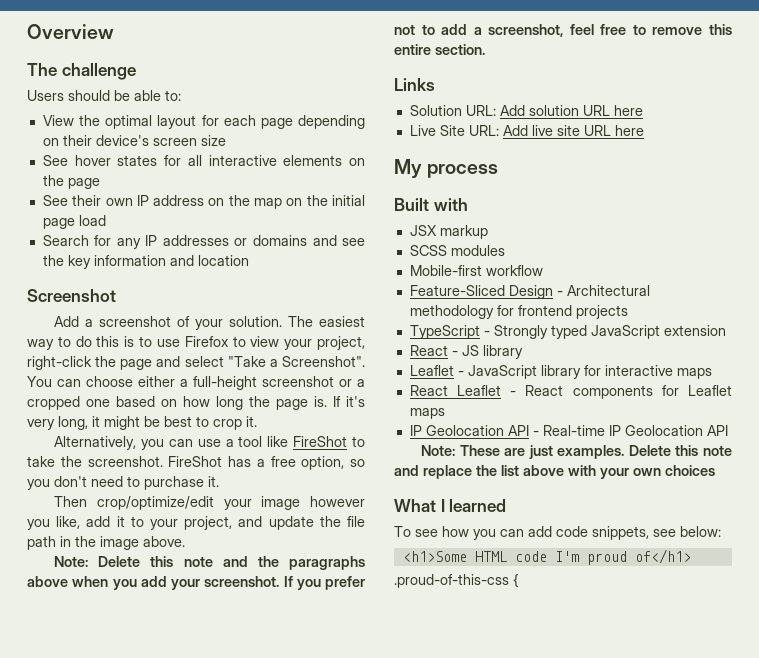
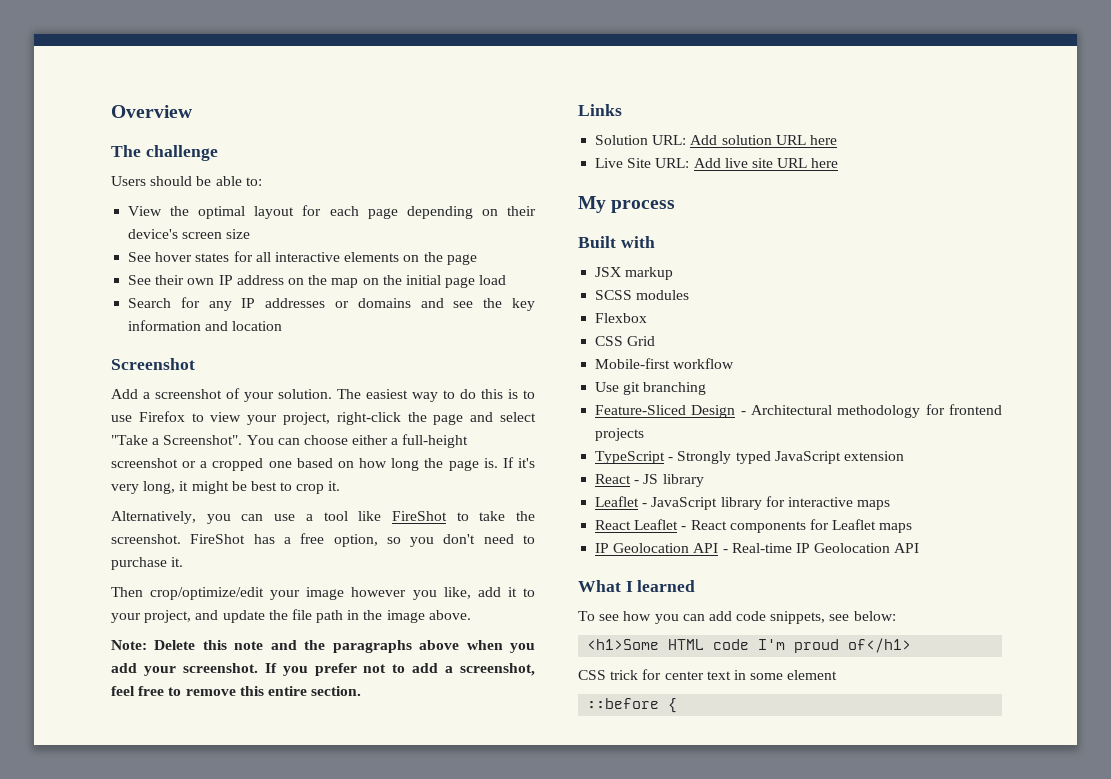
+ Flexbox
+ CSS Grid
+ Use git branching
- Note: These are just examples. Delete this note and replace the list above with your own choices
- .proud-of-this-css {
+ CSS trick for center text in some element
+ ::before {

